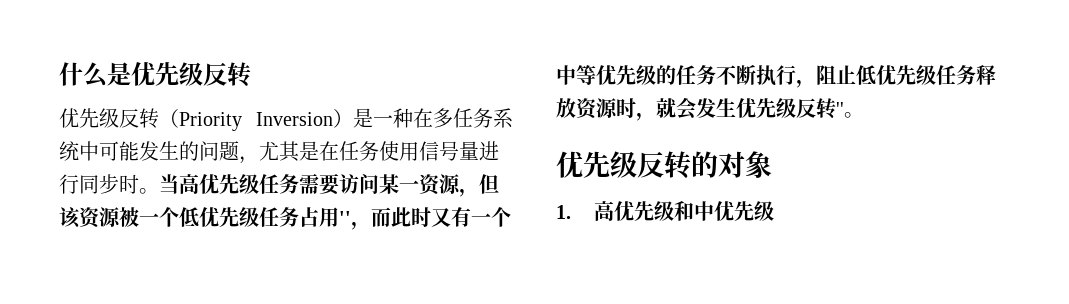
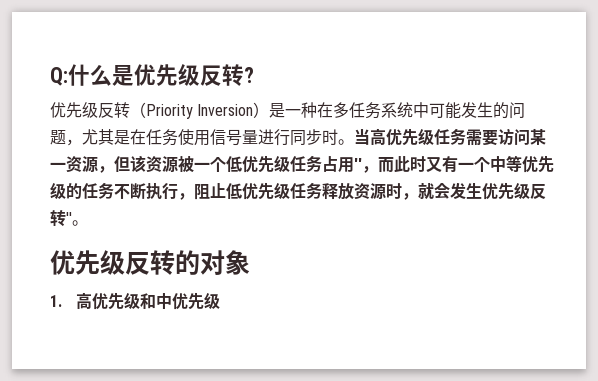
- 什么是优先级反转
+ Q:什么是优先级反转?

